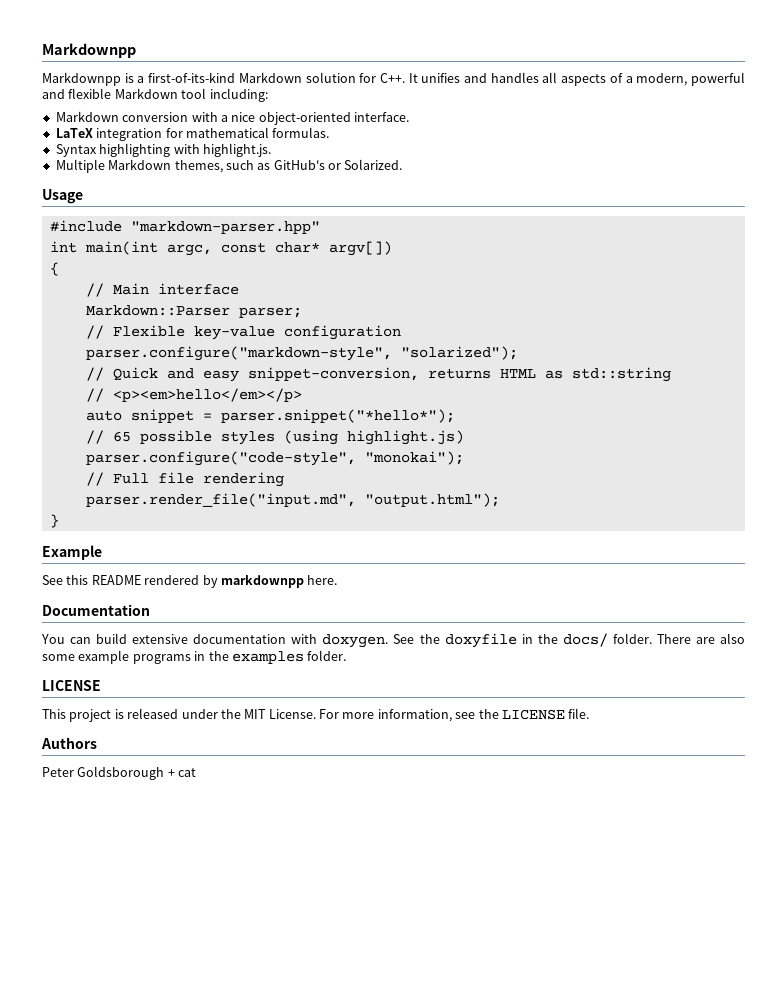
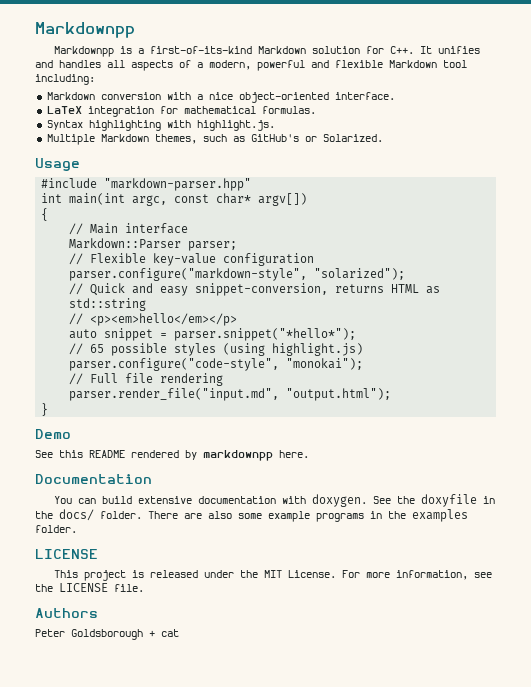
- Example
+ Demo

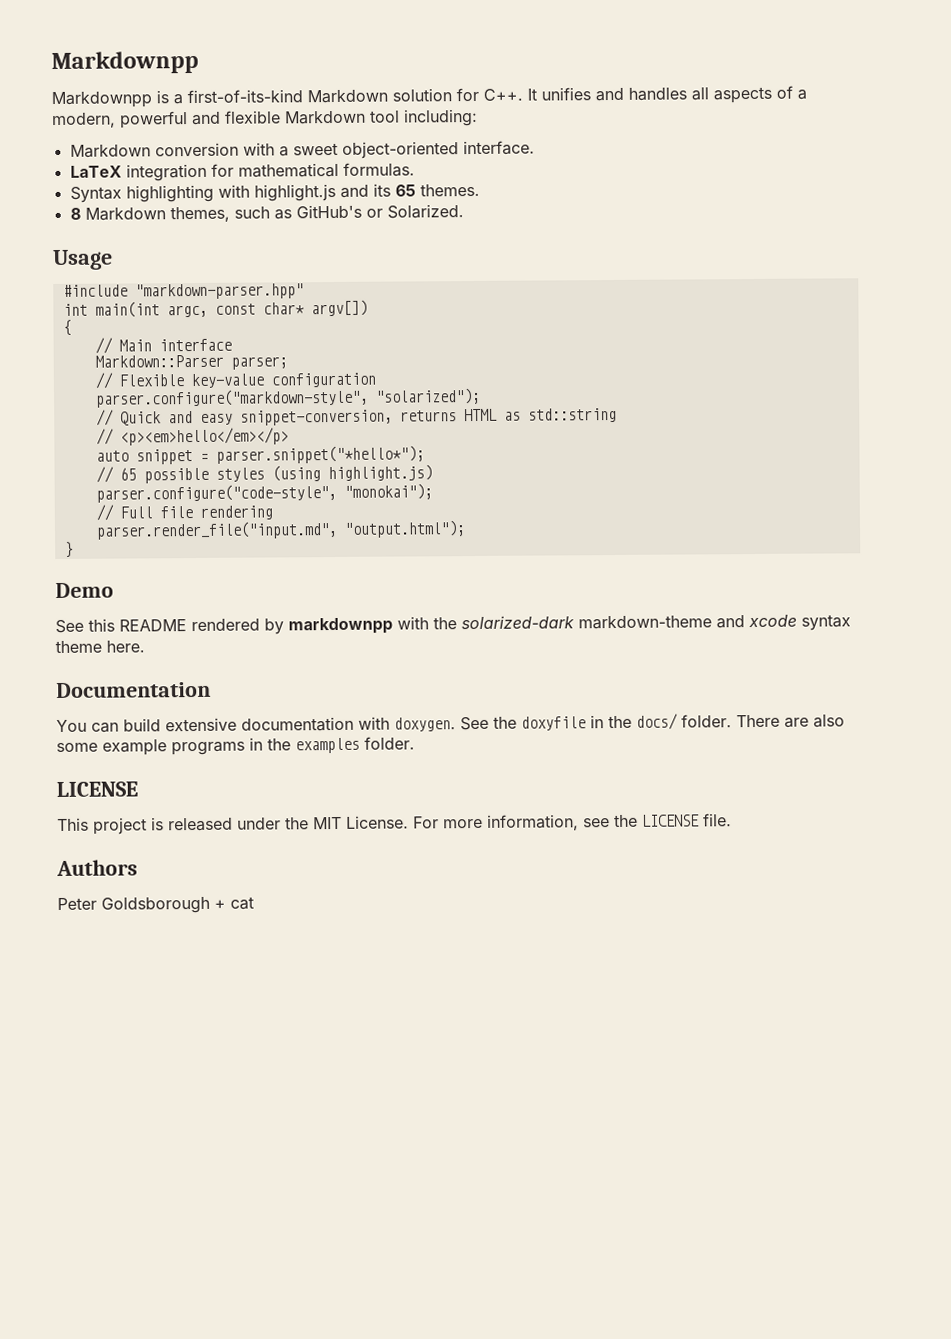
- Markdown conversion with a nice object-oriented interface.
+ Markdown conversion with a sweet object-oriented interface.
- Syntax highlighting with highlight.js.
- Multiple Markdown themes, such as GitHub's or Solarized.
+ Syntax highlighting with highlight.js and its 65 themes.
+ 8 Markdown themes, such as GitHub's or Solarized.
- See this README rendered by markdownpp here.
+ See this README rendered by markdownpp with the solarized-dark markdown-theme and xcode syntax theme here.

